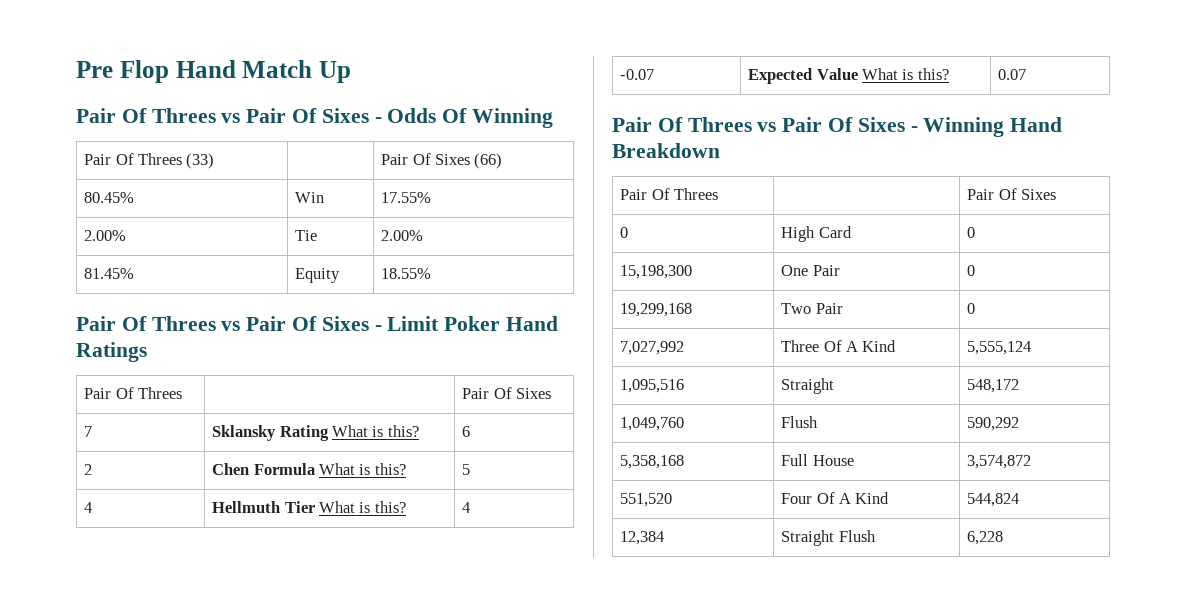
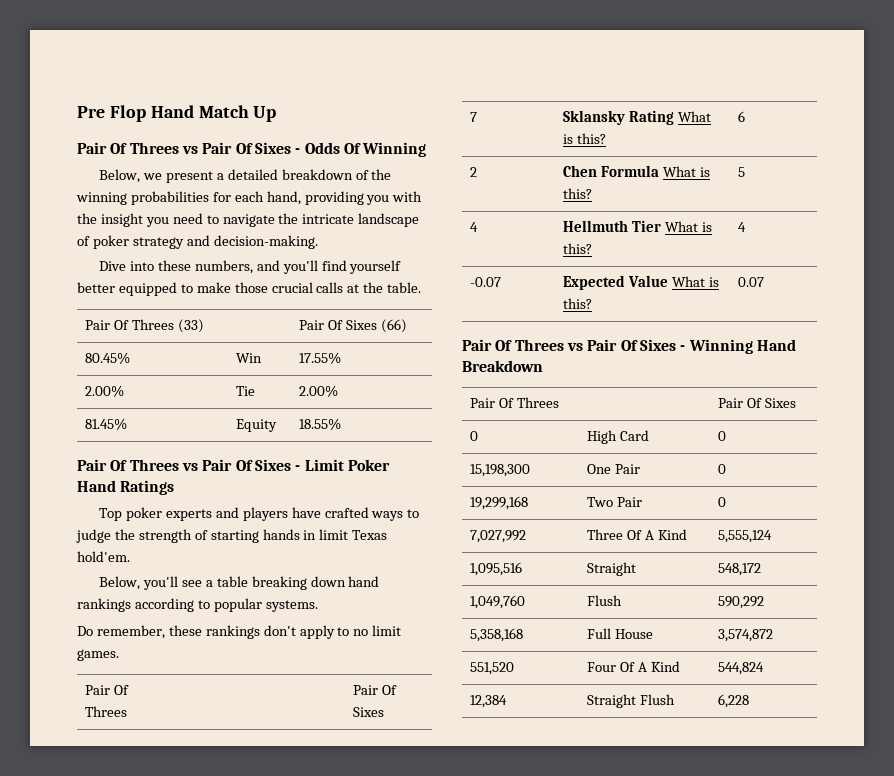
+ Below, we present a detailed breakdown of the winning probabilities for each hand, providing you with the insight you need to navigate the intricate landscape of poker strategy and decision-making.
+ Dive into these numbers, and you'll find yourself better equipped to make those crucial calls at the table.
+ Top poker experts and players have crafted ways to judge the strength of starting hands in limit Texas hold'em.
+ Below, you'll see a table breaking down hand rankings according to popular systems.
+ Do remember, these rankings don't apply to no limit games.

